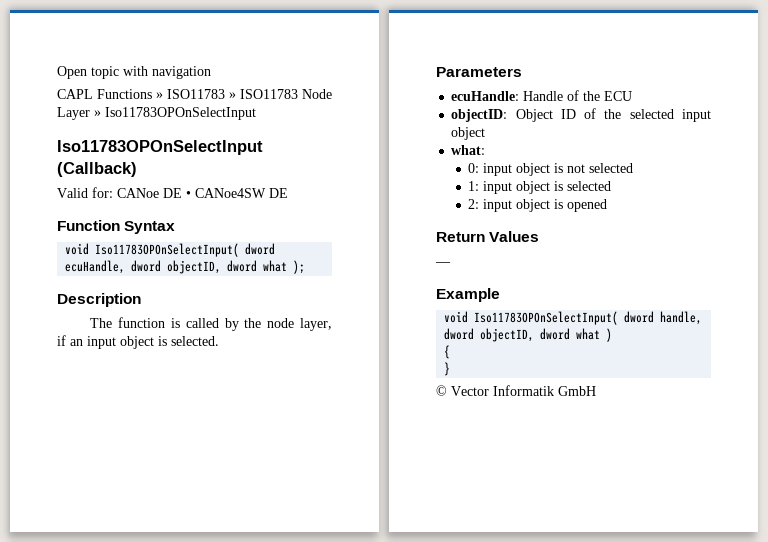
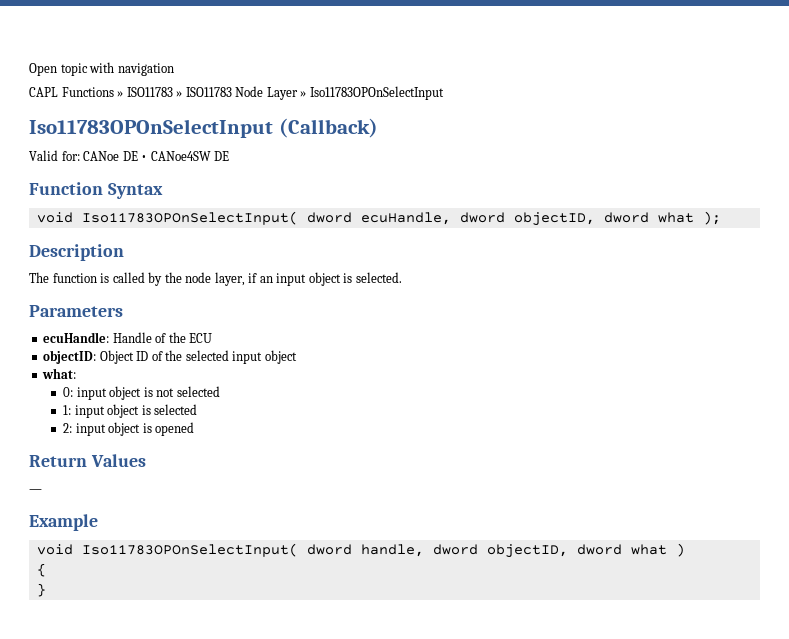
- © Vector Informatik GmbH

